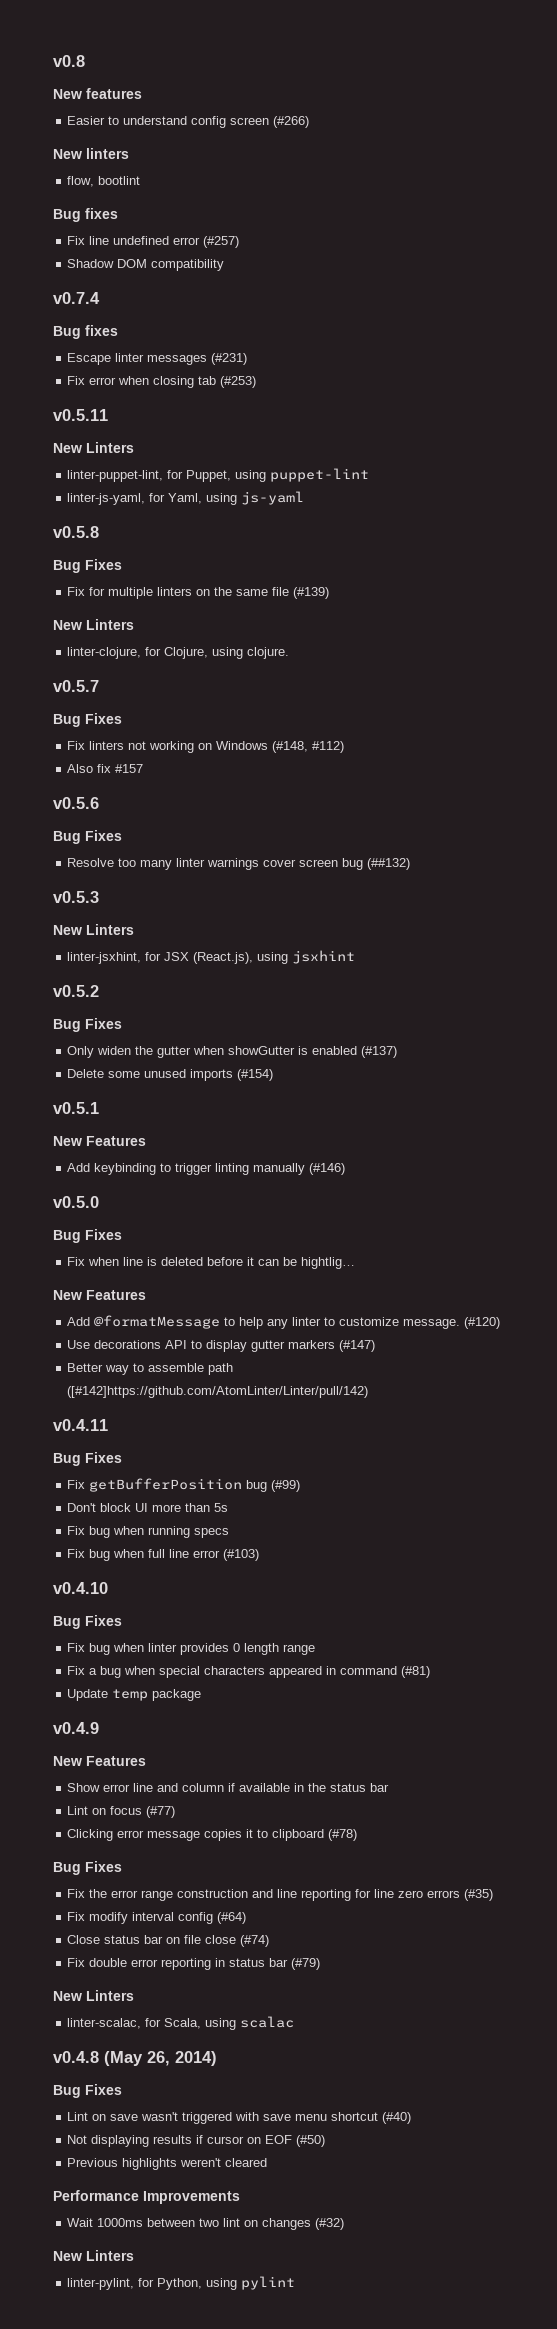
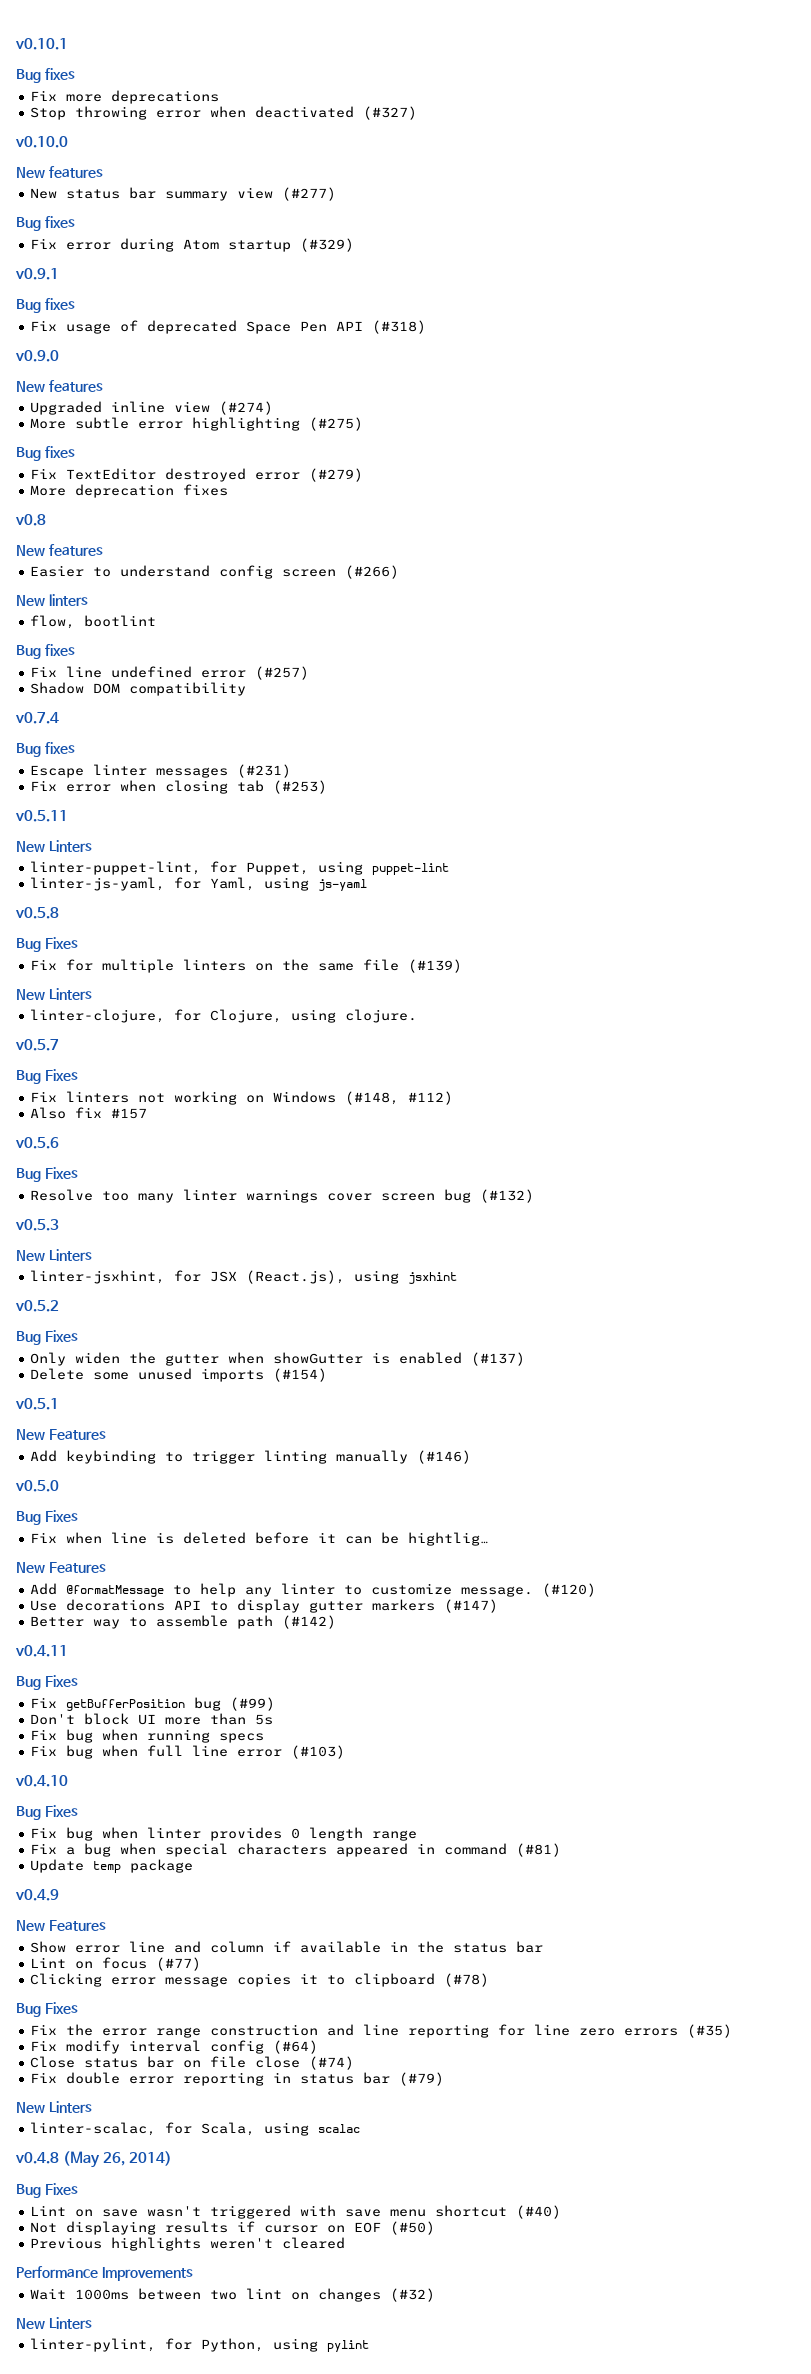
+ v0.10.1
+ Bug fixes
+ Fix more deprecations
+ Stop throwing error when deactivated (#327)
+ v0.10.0
+ New features
+ New status bar summary view (#277)
+ Bug fixes
+ Fix error during Atom startup (#329)
+ v0.9.1
+ Bug fixes
+ Fix usage of deprecated Space Pen API (#318)
+ v0.9.0
+ New features
+ Upgraded inline view (#274)
+ More subtle error highlighting (#275)
+ Bug fixes
+ Fix TextEditor destroyed error (#279)
+ More deprecation fixes
- Resolve too many linter warnings cover screen bug (##132)
+ Resolve too many linter warnings cover screen bug (#132)
- Better way to assemble path ([#142]https://github.com/AtomLinter/Linter/pull/142)
+ Better way to assemble path (#142)

